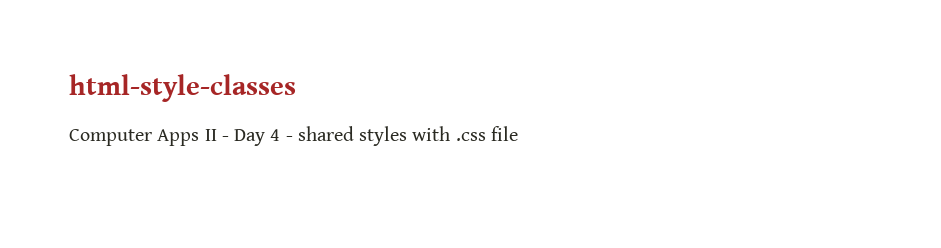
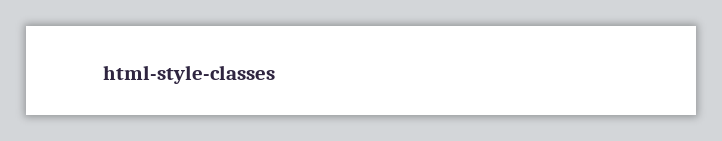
- Computer Apps II - Day 4 - shared styles with .css file

